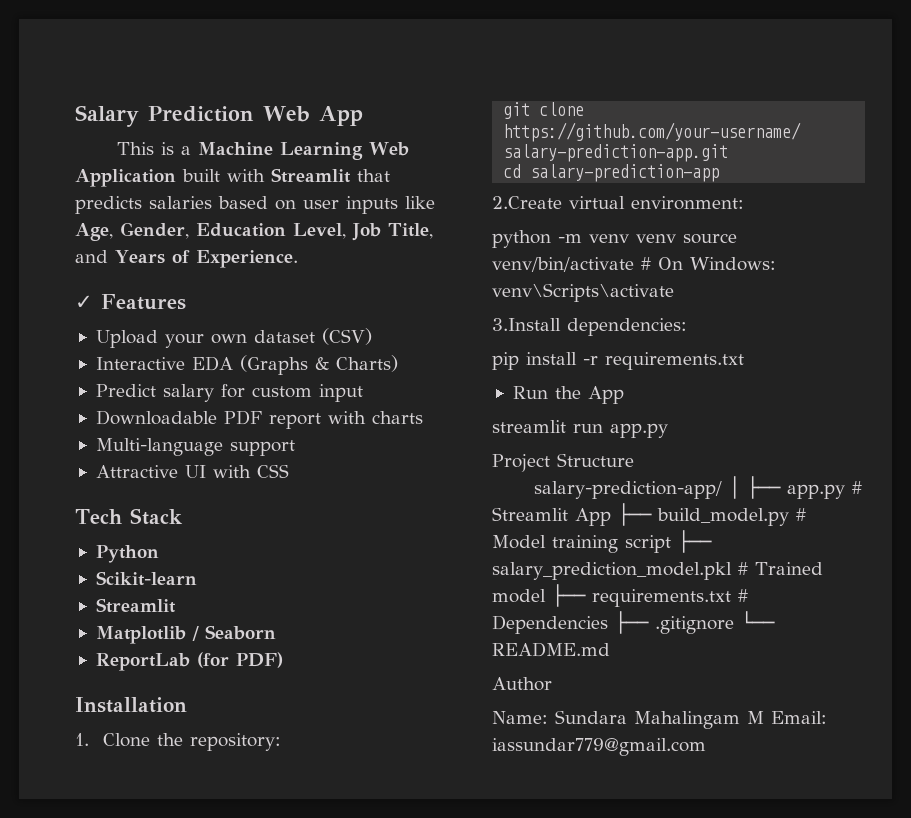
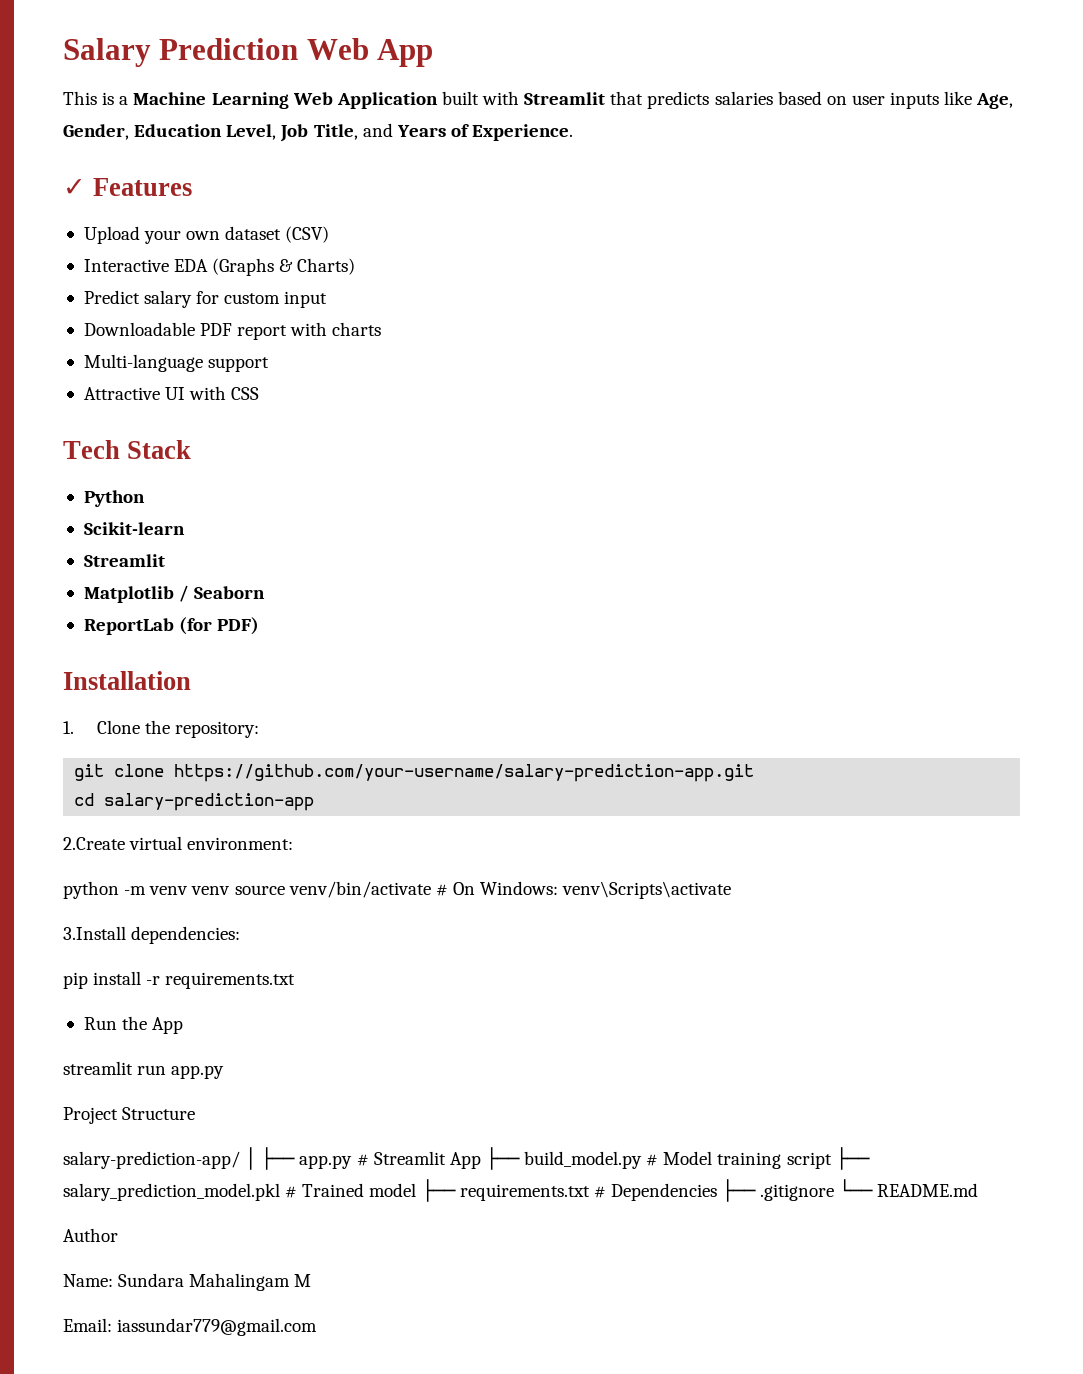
- Name: Sundara Mahalingam M Email: iassundar779@gmail.com
+ Name: Sundara Mahalingam M
+ Email: iassundar779@gmail.com

